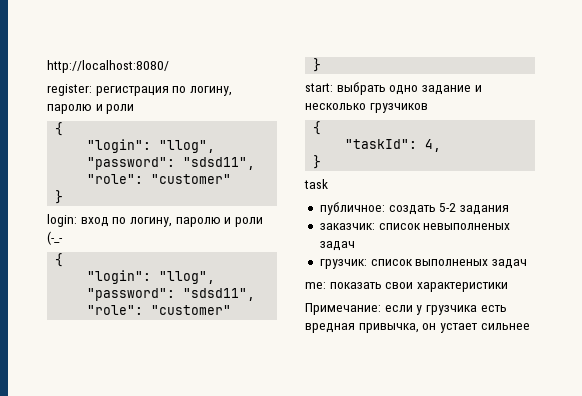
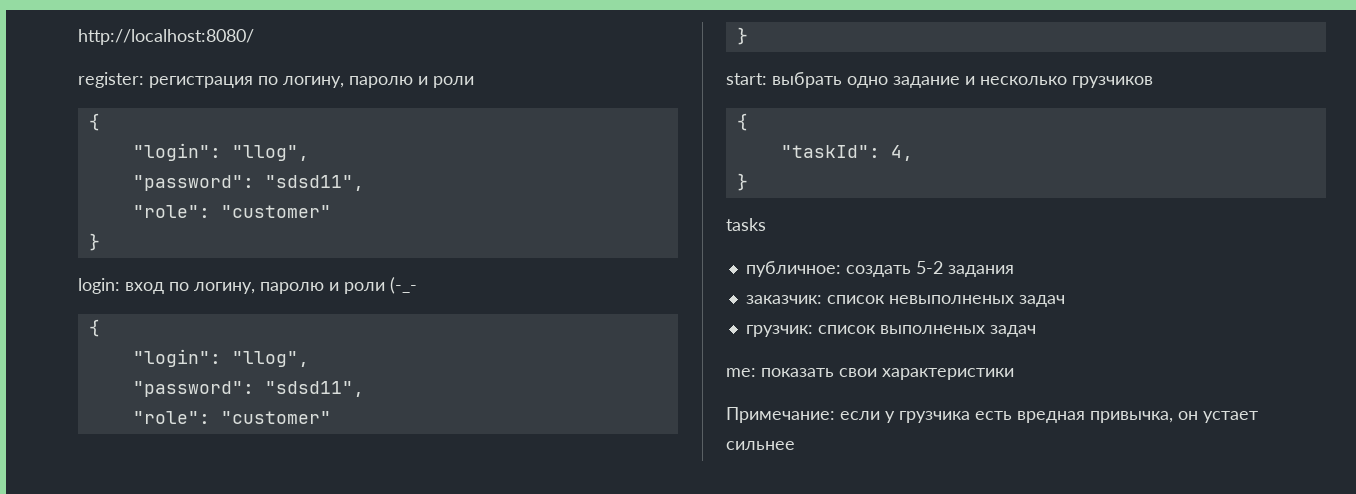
- task
+ tasks

